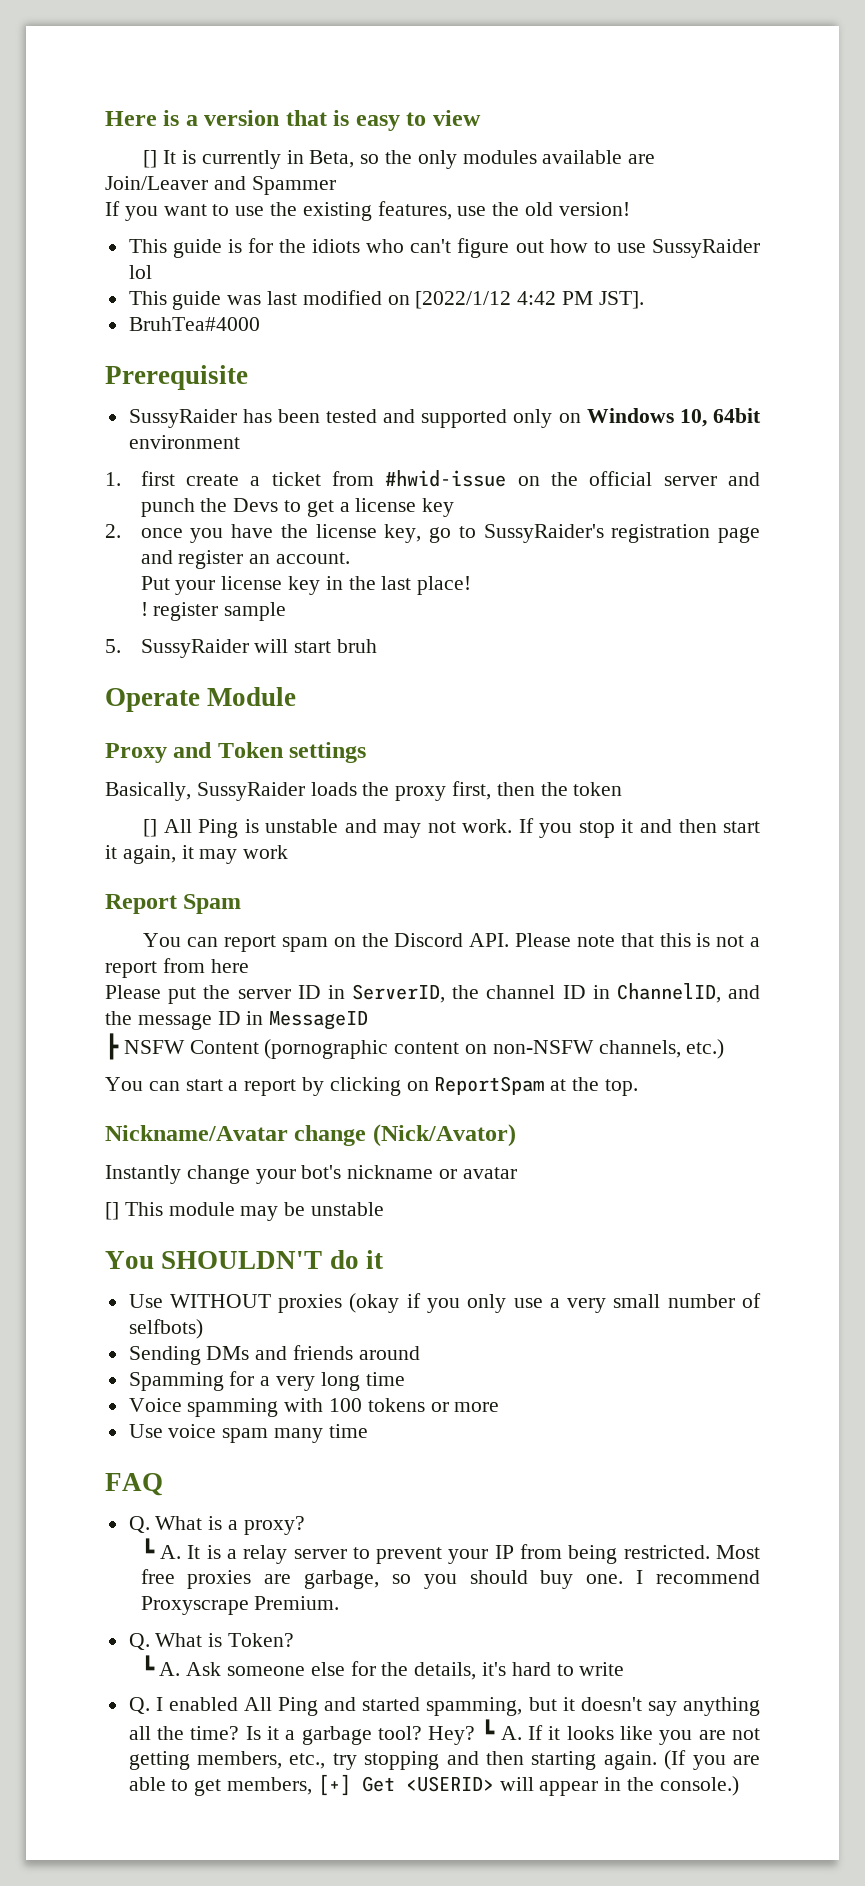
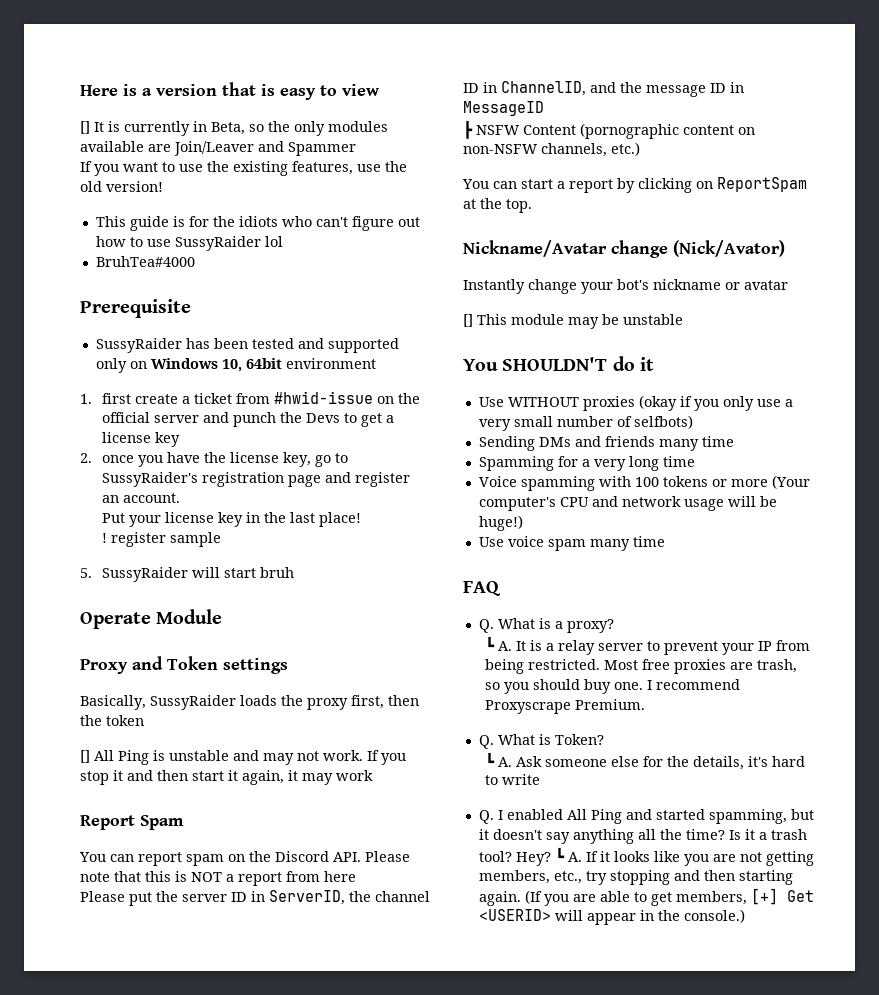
- This guide was last modified on [2022/1/12 4:42 PM JST].
- You can report spam on the Discord API. Please note that this is not a report from here
+ You can report spam on the Discord API. Please note that this is NOT a report from here
- Sending DMs and friends around
+ Sending DMs and friends many time
- Voice spamming with 100 tokens or more
+ Voice spamming with 100 tokens or more (Your computer's CPU and network usage will be huge!)
- Most free proxies are garbage, so you should buy one.
+ Most free proxies are trash, so you should buy one.
- Is it a garbage tool?
+ Is it a trash tool?

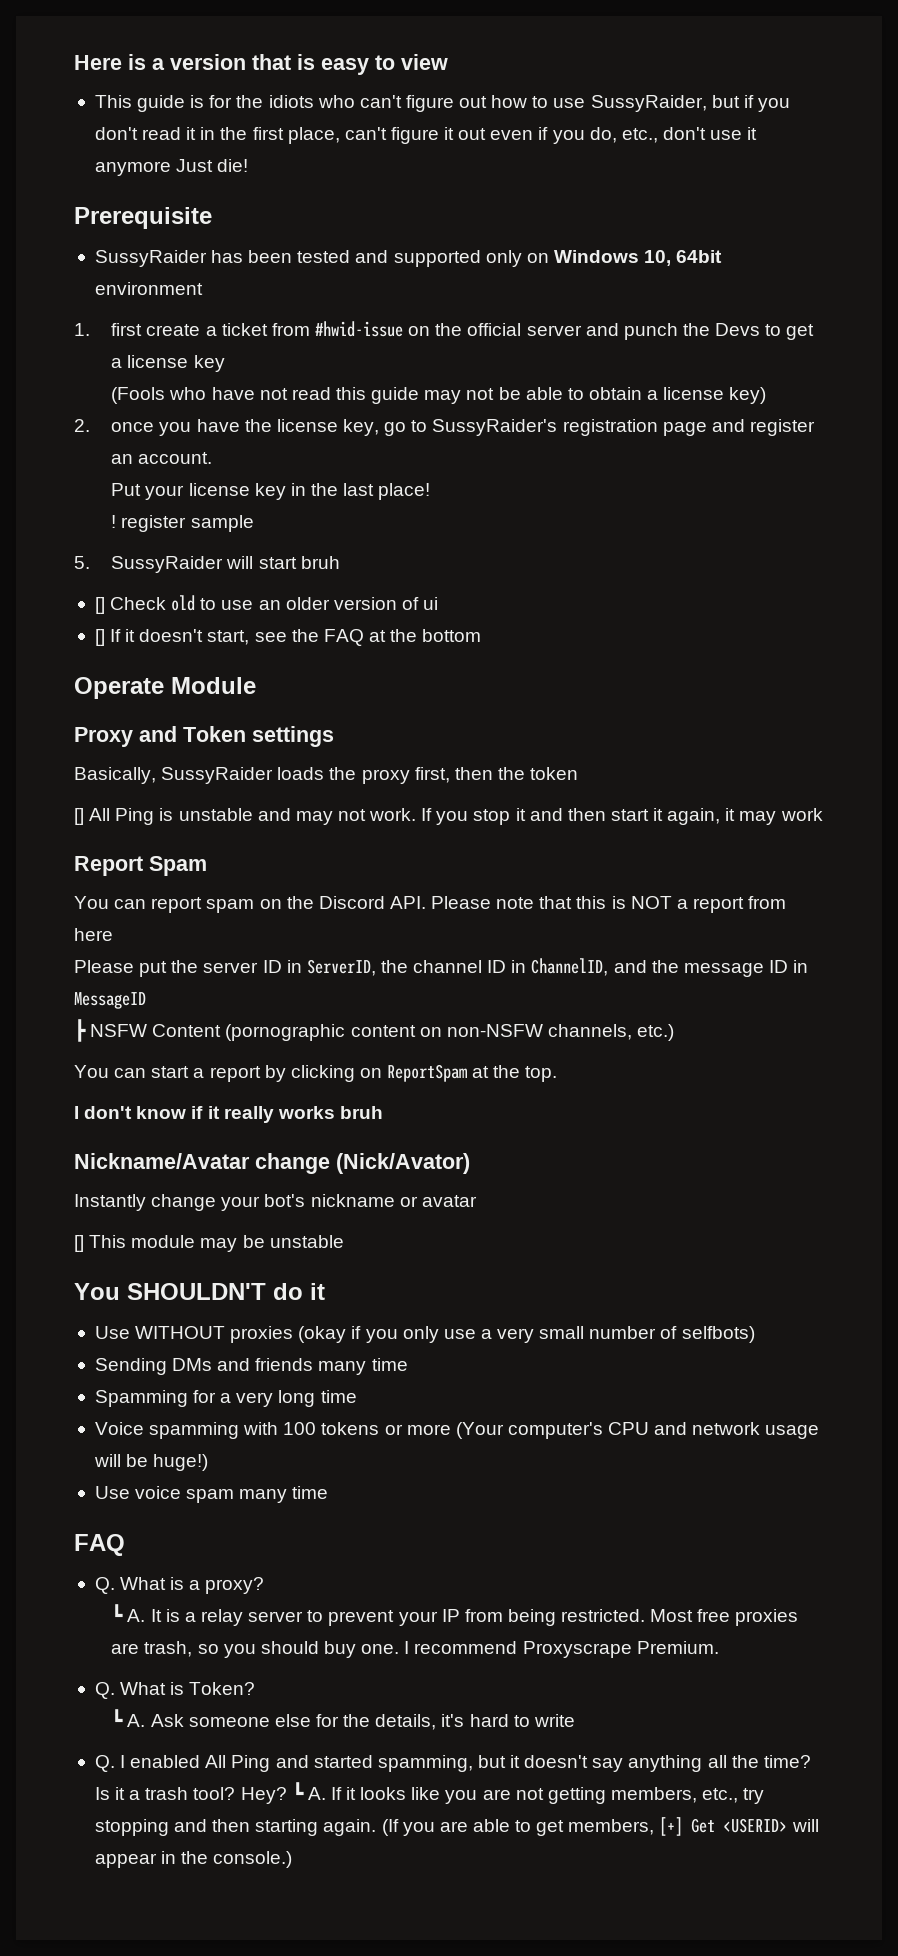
- [] It is currently in Beta, so the only modules available are Join/Leaver and Spammer
- If you want to use the existing features, use the old version!
- This guide is for the idiots who can't figure out how to use SussyRaider lol
- BruhTea#4000
+ This guide is for the idiots who can't figure out how to use SussyRaider, but if you don't read it in the first place, can't figure it out even if you do, etc., don't use it anymore Just die!
+ (Fools who have not read this guide may not be able to obtain a license key)
+ [] Check old to use an older version of ui
+ [] If it doesn't start, see the FAQ at the bottom
+ I don't know if it really works bruh

